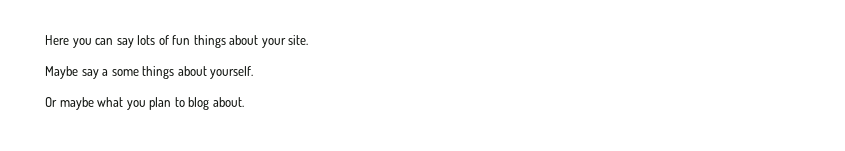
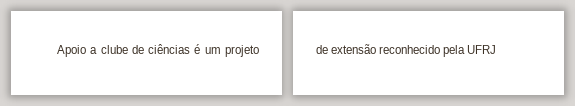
- Here you can say lots of fun things about your site.
- Maybe say a some things about yourself.
- Or maybe what you plan to blog about.
+ Apoio a clube de ciências é um projeto de extensão reconhecido pela UFRJ

